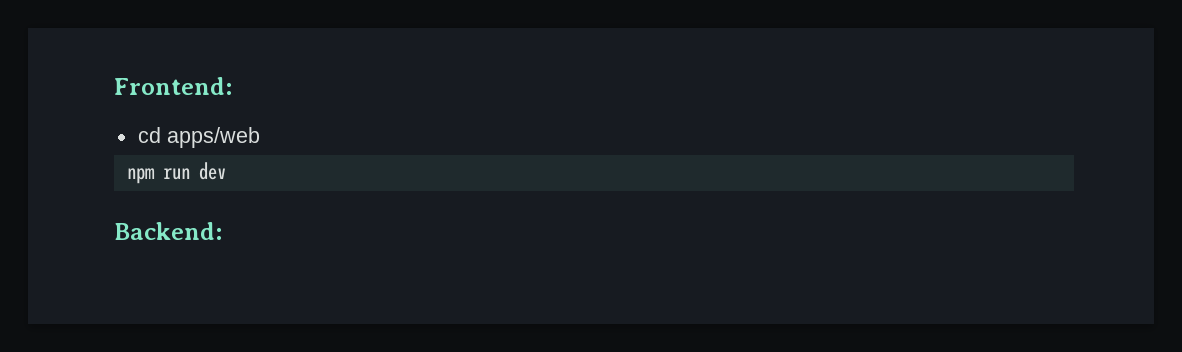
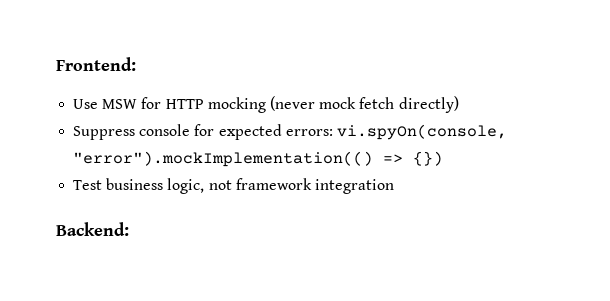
- cd apps/web
- npm run dev
+ Use MSW for HTTP mocking (never mock fetch directly)
+ Suppress console for expected errors: vi.spyOn(console, "error").mockImplementation(() => {})
+ Test business logic, not framework integration

